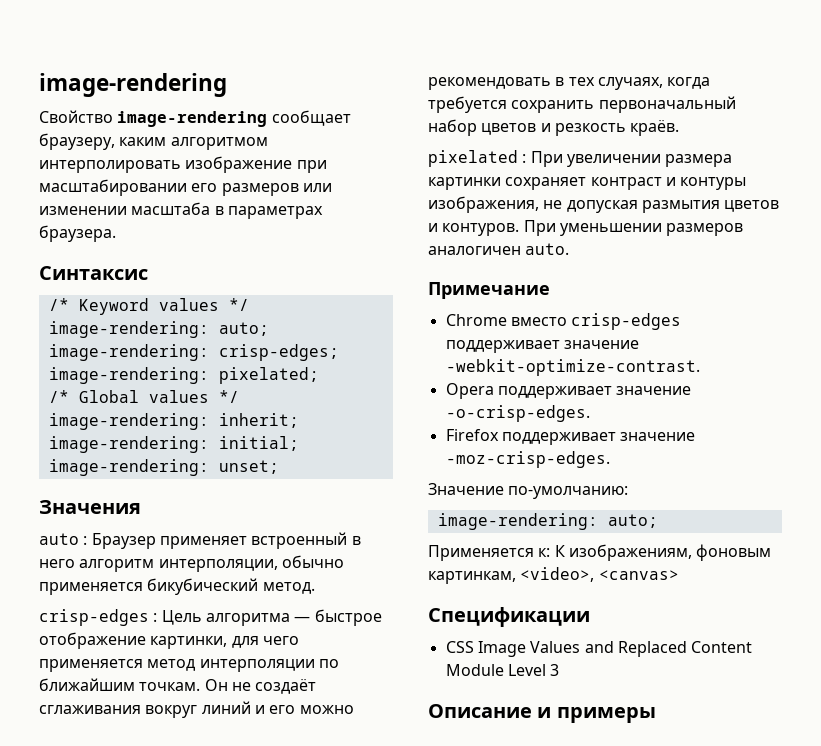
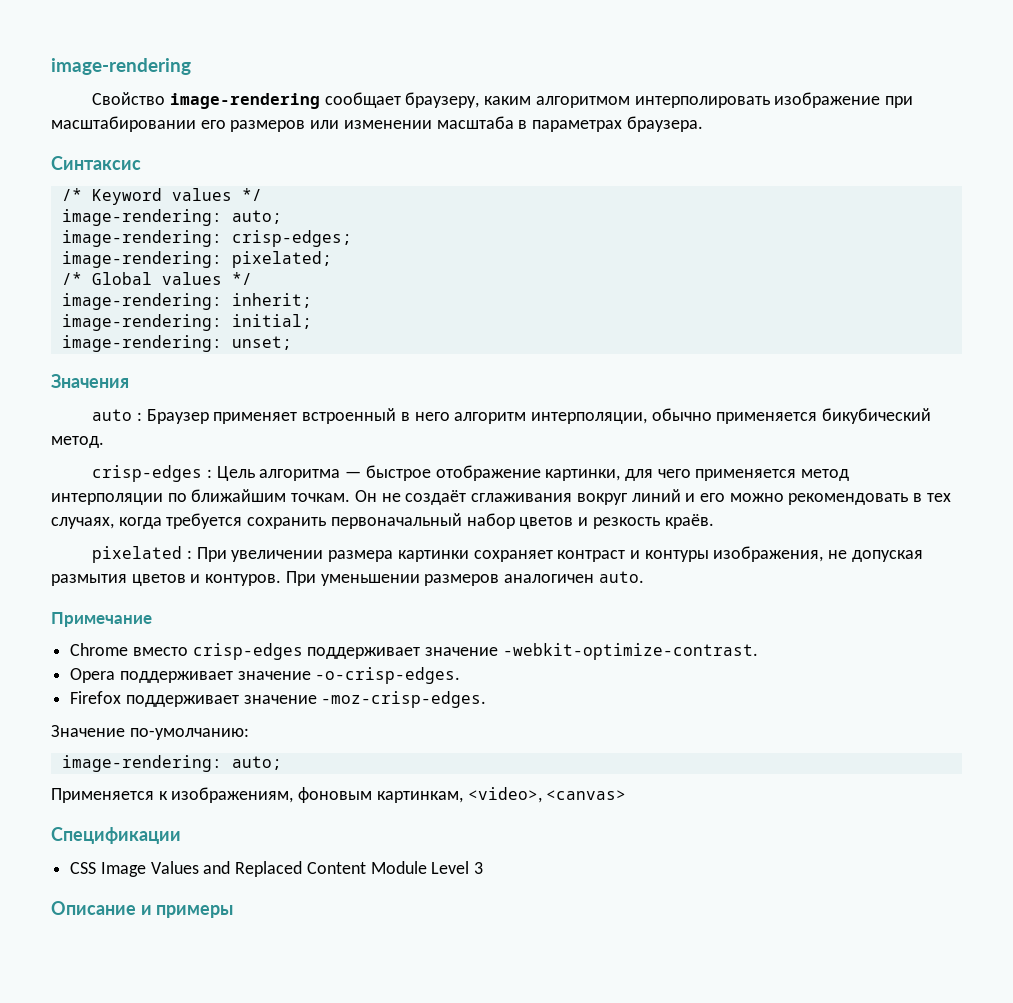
- Применяется к: К изображениям, фоновым картинкам, <video>, <canvas>
+ Применяется к изображениям, фоновым картинкам, <video>, <canvas>

